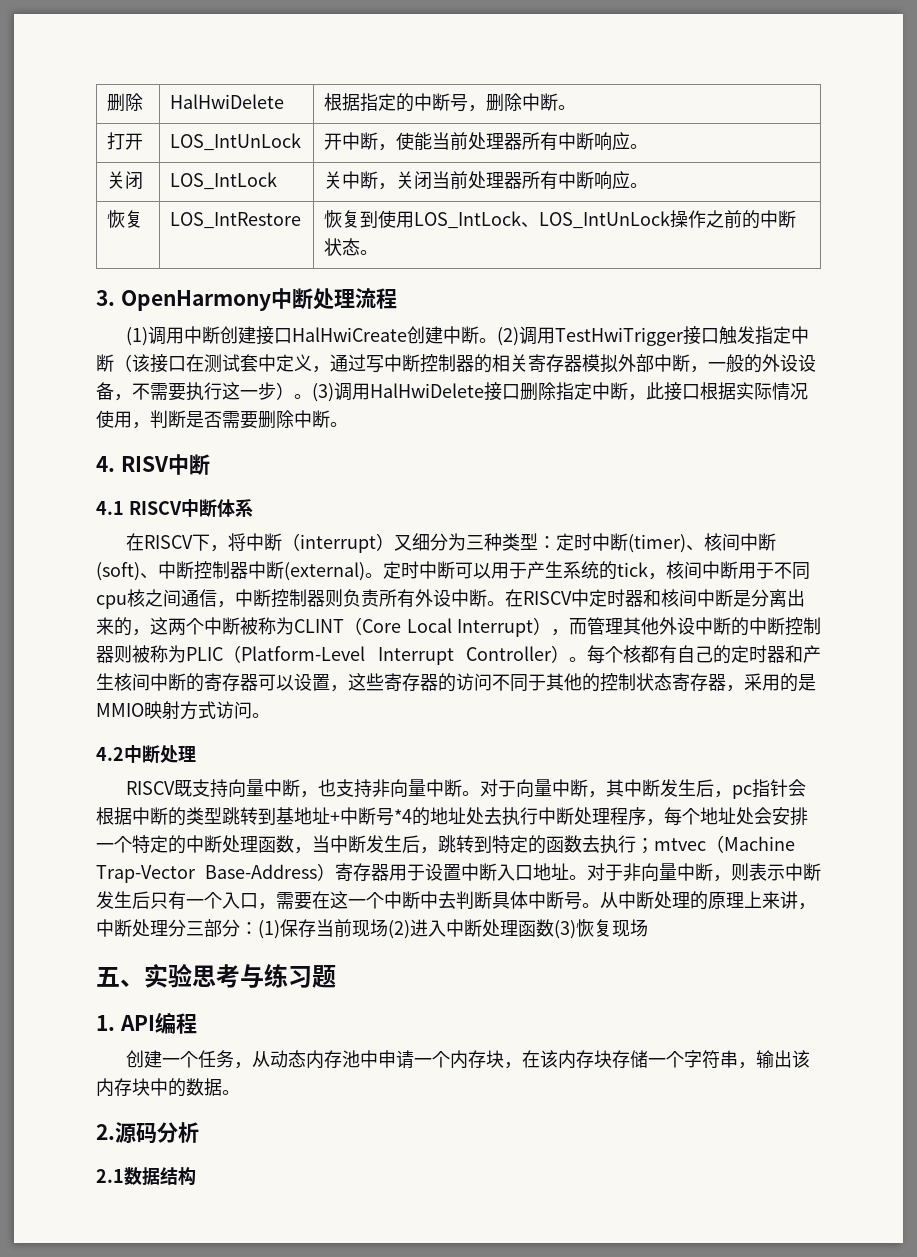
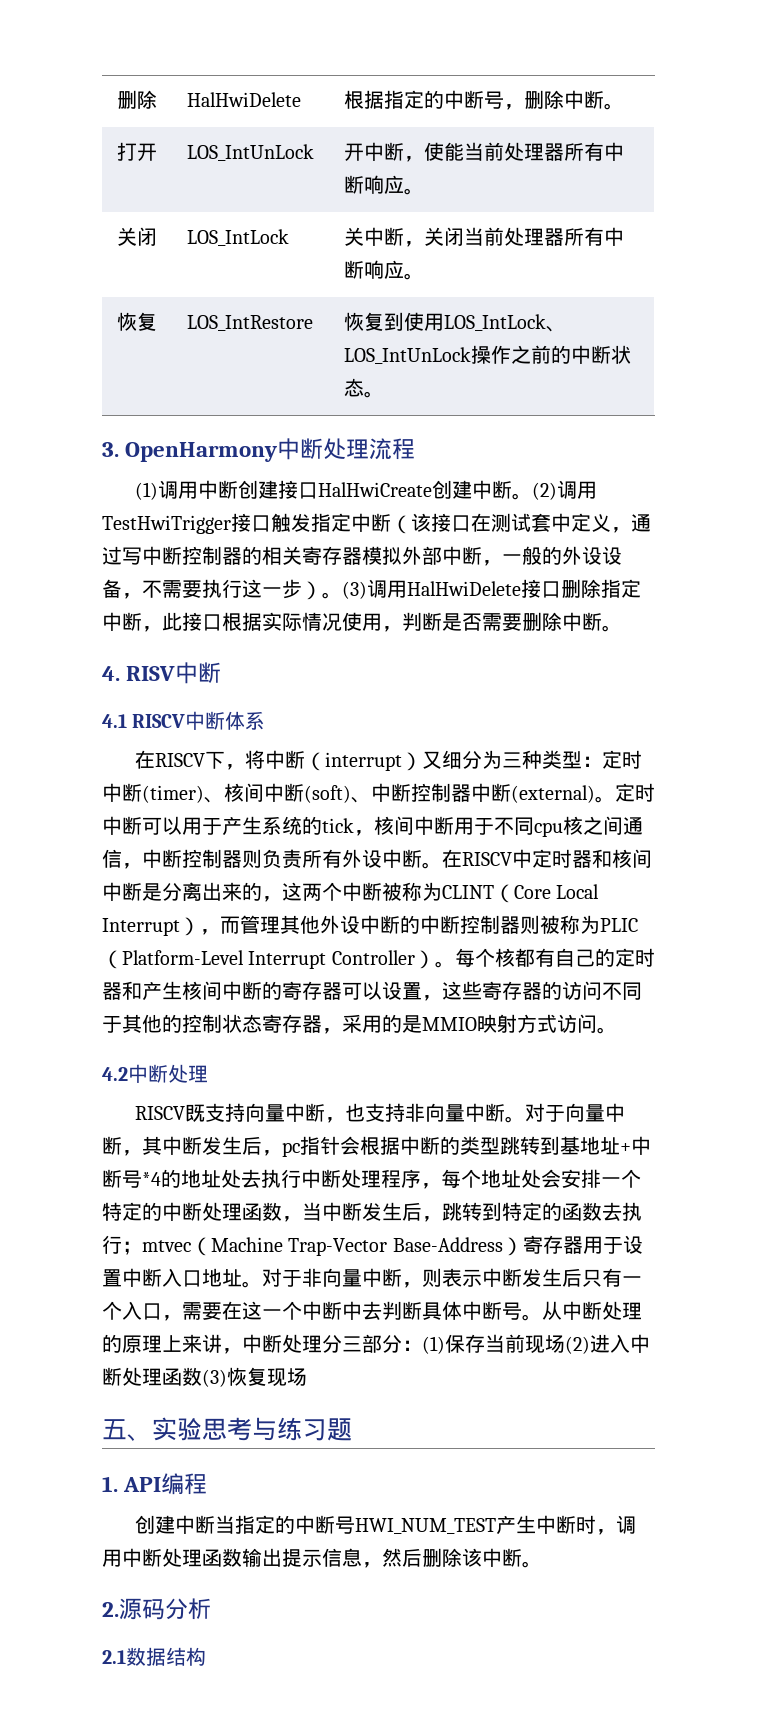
- 创建一个任务，从动态内存池中申请一个内存块，在该内存块存储一个字符串，输出该内存块中的数据。
+ 创建中断当指定的中断号HWI_NUM_TEST产生中断时，调用中断处理函数输出提示信息，然后删除该中断。

